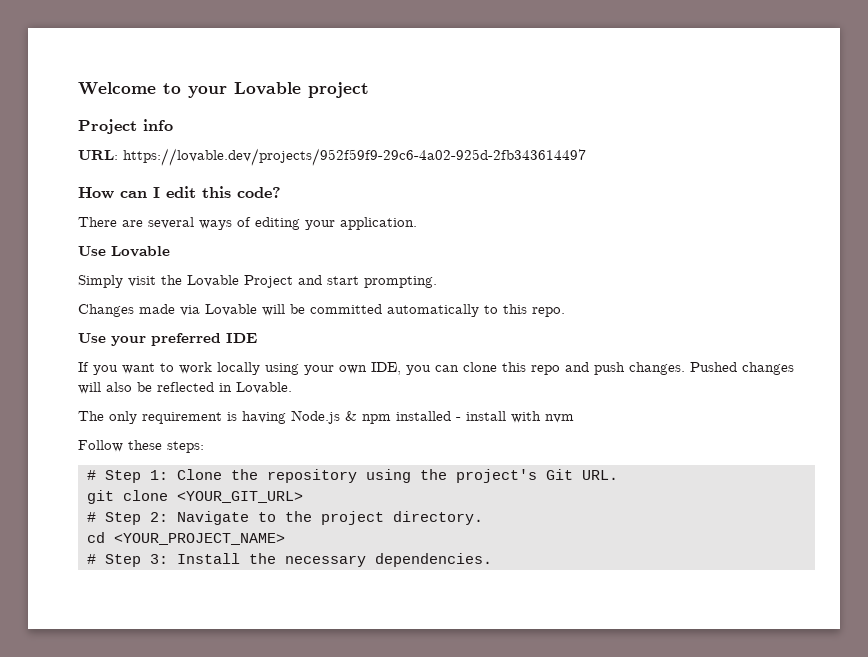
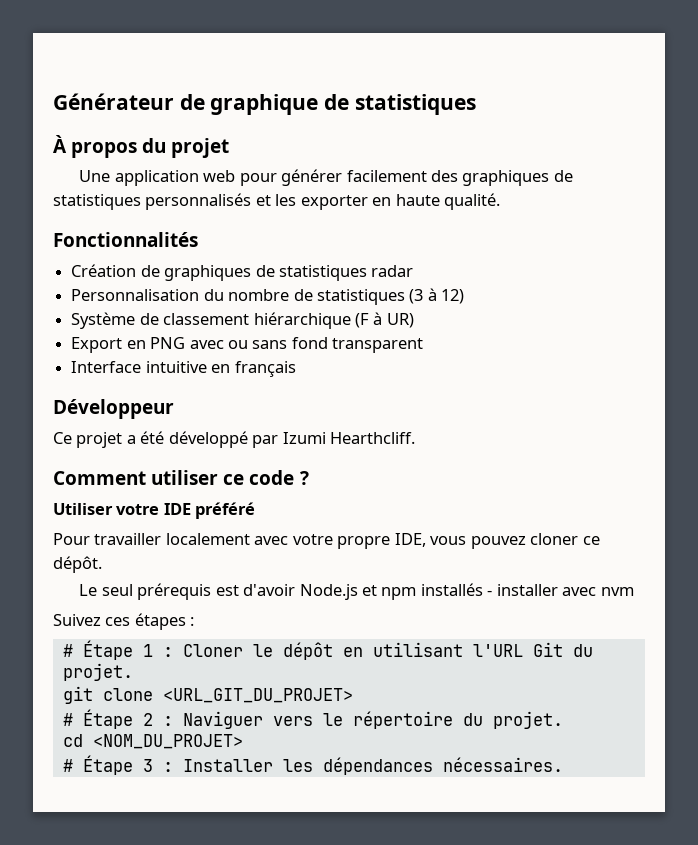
- Welcome to your Lovable project
- Project info
- URL: https://lovable.dev/projects/952f59f9-29c6-4a02-925d-2fb343614497
- How can I edit this code?
- There are several ways of editing your application.
- Use Lovable
- Simply visit the Lovable Project and start prompting.
- Changes made via Lovable will be committed automatically to this repo.
- Use your preferred IDE
- If you want to work locally using your own IDE, you can clone this repo and push changes. Pushed changes will also be reflected in Lovable.
- The only requirement is having Node.js & npm installed - install with nvm
- Follow these steps:
- # Step 1: Clone the repository using the project's Git URL.
+ Générateur de graphique de statistiques
+ À propos du projet
+ Une application web pour générer facilement des graphiques de statistiques personnalisés et les exporter en haute qualité.
+ Fonctionnalités
+ Création de graphiques de statistiques radar
+ Personnalisation du nombre de statistiques (3 à 12)
+ Système de classement hiérarchique (F à UR)
+ Export en PNG avec ou sans fond transparent
+ Interface intuitive en français
+ Développeur
+ Ce projet a été développé par Izumi Hearthcliff.
+ Comment utiliser ce code ?
+ Utiliser votre IDE préféré
+ Pour travailler localement avec votre propre IDE, vous pouvez cloner ce dépôt.
+ Le seul prérequis est d'avoir Node.js et npm installés - installer avec nvm
+ Suivez ces étapes :
+ # Étape 1 : Cloner le dépôt en utilisant l'URL Git du projet.
- git clone <YOUR_GIT_URL>
- # Step 2: Navigate to the project directory.
+ git clone <URL_GIT_DU_PROJET>
+ # Étape 2 : Naviguer vers le répertoire du projet.
- cd <YOUR_PROJECT_NAME>
- # Step 3: Install the necessary dependencies.
+ cd <NOM_DU_PROJET>
+ # Étape 3 : Installer les dépendances nécessaires.

